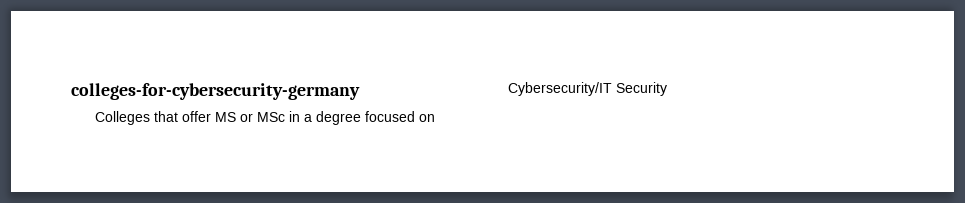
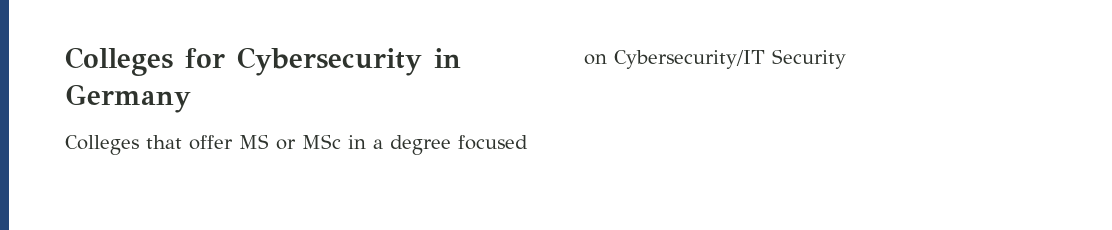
- colleges-for-cybersecurity-germany
+ Colleges for Cybersecurity in Germany

